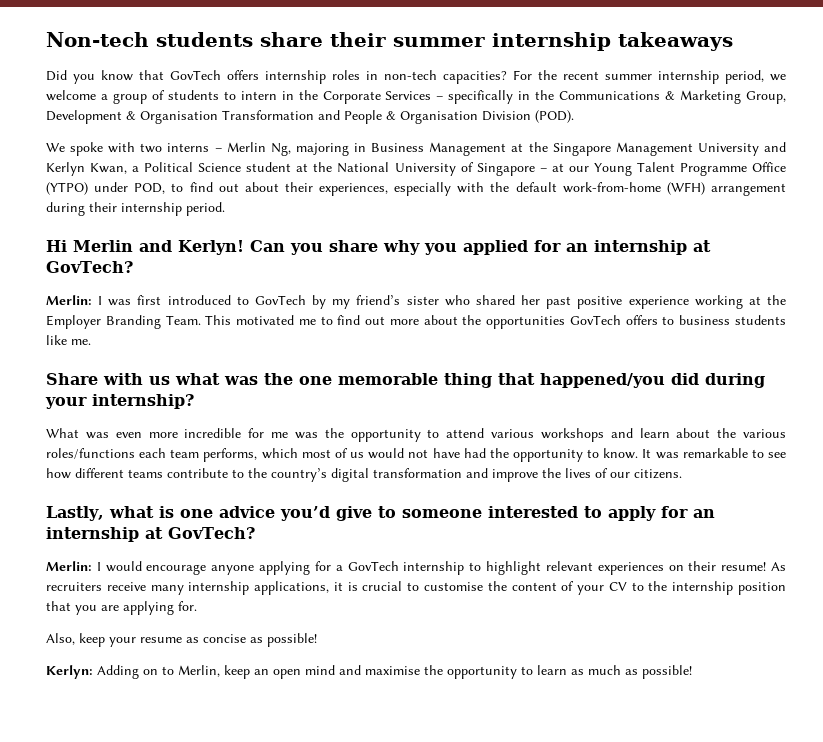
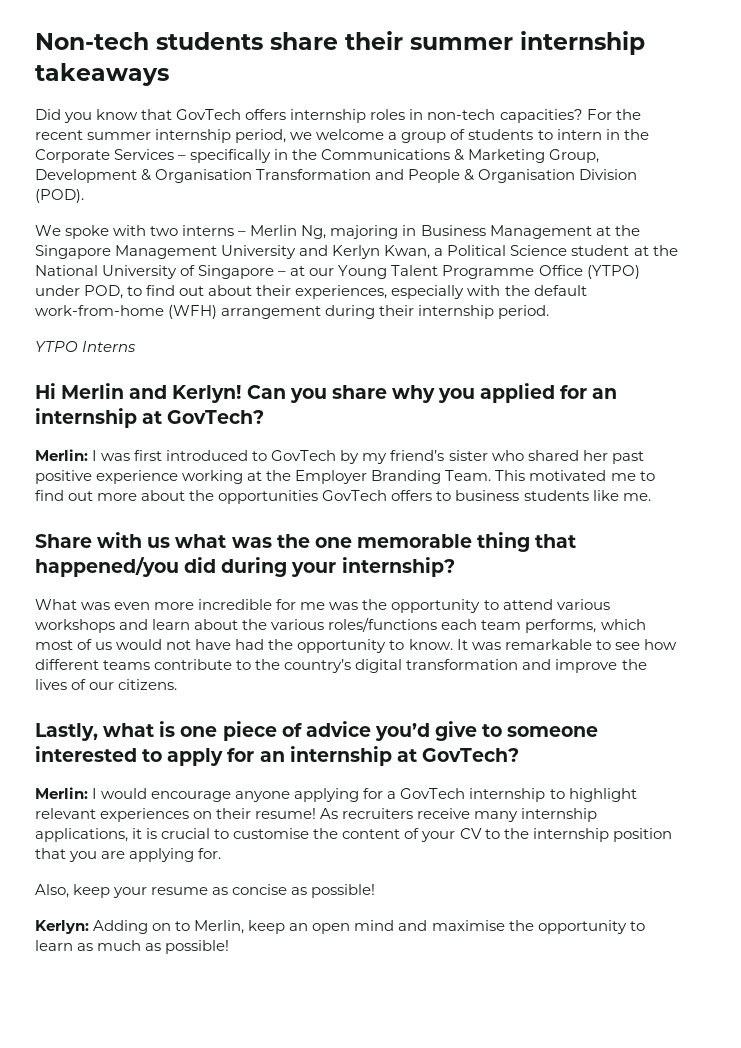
+ YTPO Interns
- Lastly, what is one advice you’d give to someone interested to apply for an internship at GovTech?
+ Lastly, what is one piece of advice you’d give to someone interested to apply for an internship at GovTech?

